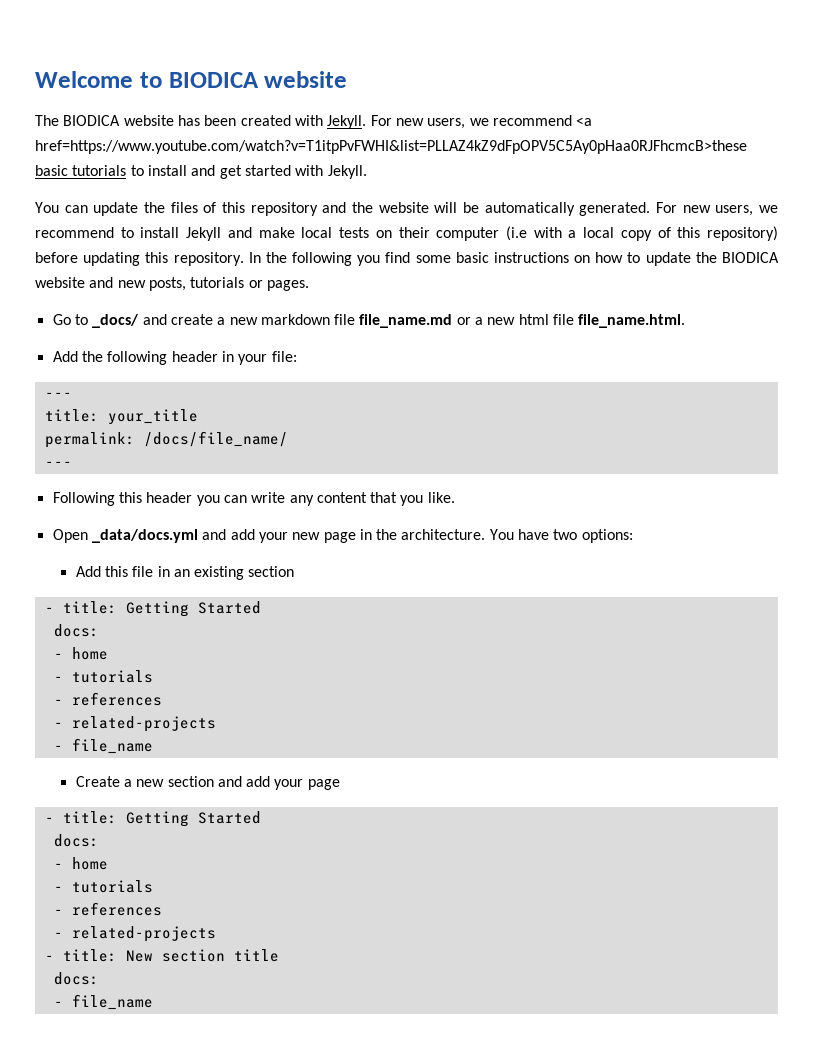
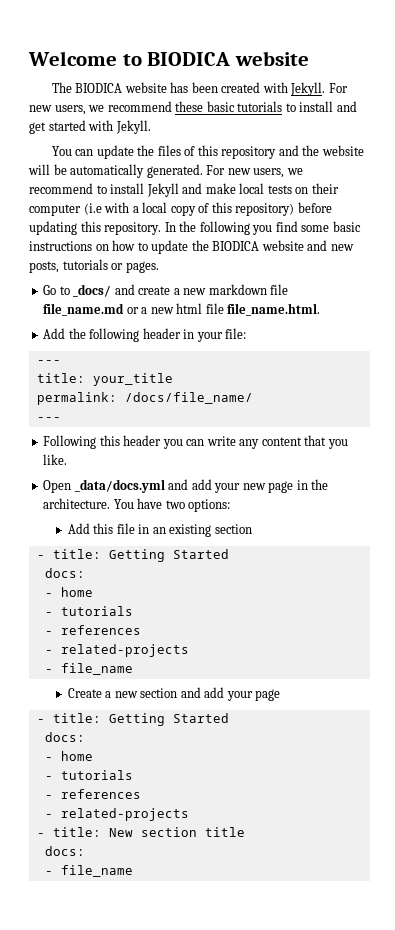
- For new users, we recommend <a href=https://www.youtube.com/watch?v=T1itpPvFWHI&list=PLLAZ4kZ9dFpOPV5C5Ay0pHaa0RJFhcmcB>these basic tutorials to install and get started with Jekyll.
+ For new users, we recommend these basic tutorials to install and get started with Jekyll.

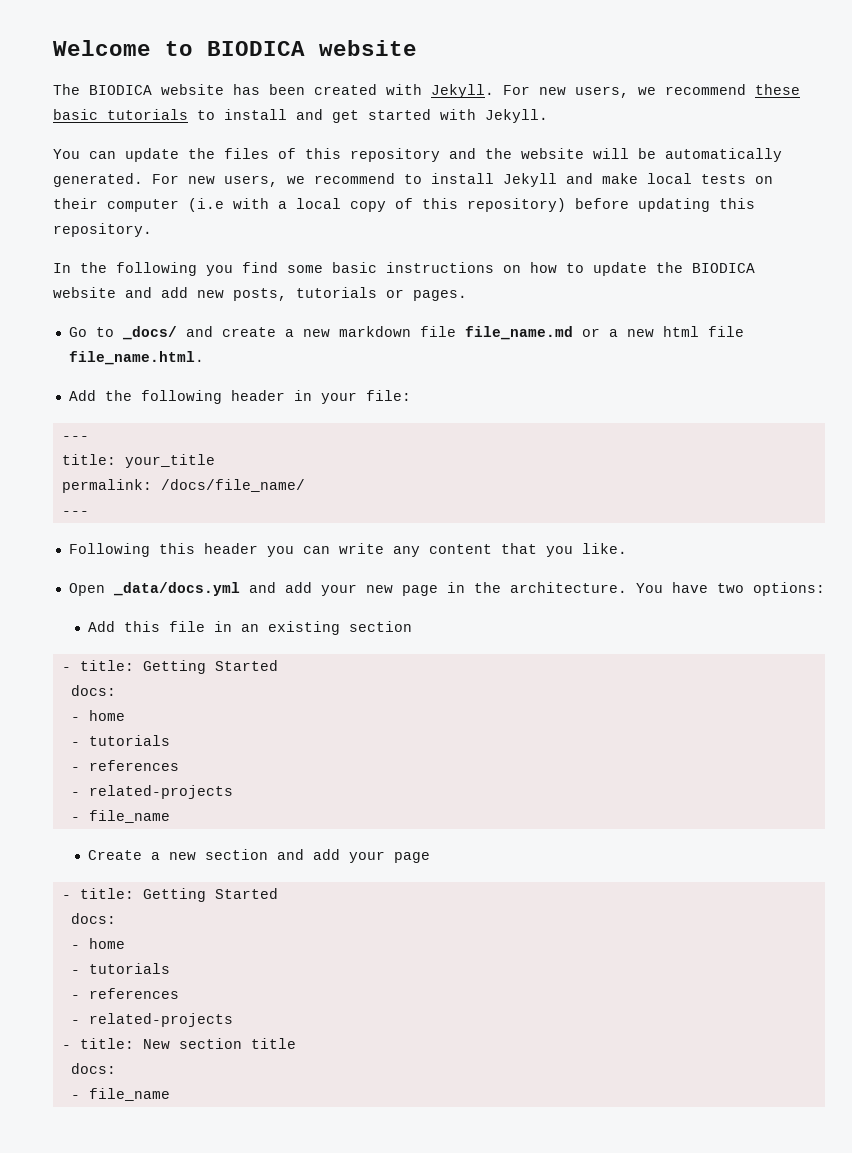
- For new users, we recommend to install Jekyll and make local tests on their computer (i.e with a local copy of this repository) before updating this repository. In the following you find some basic instructions on how to update the BIODICA website and new posts, tutorials or pages.
+ For new users, we recommend to install Jekyll and make local tests on their computer (i.e with a local copy of this repository) before updating this repository.
+ In the following you find some basic instructions on how to update the BIODICA website and add new posts, tutorials or pages.

